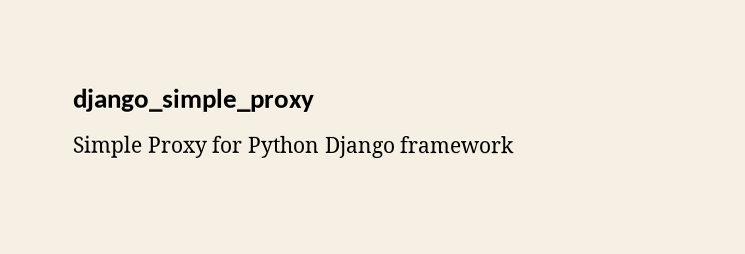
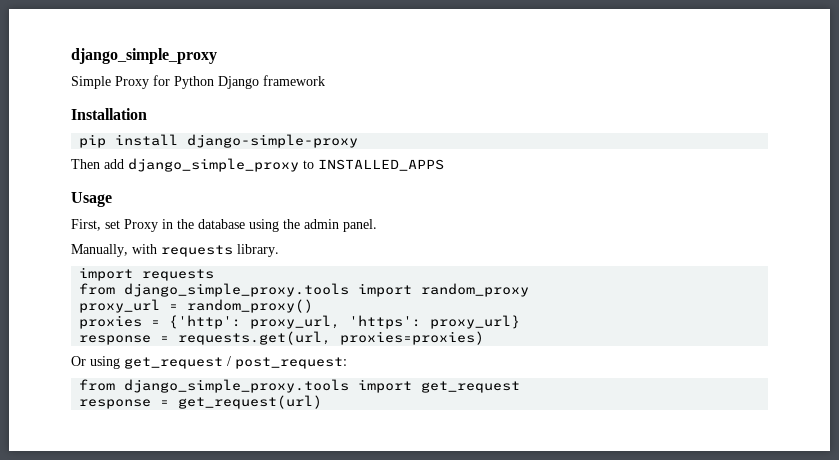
+ Installation
+ pip install django-simple-proxy
+ Then add django_simple_proxy to INSTALLED_APPS
+ Usage
+ First, set Proxy in the database using the admin panel.
+ Manually, with requests library.
+ import requests
+ from django_simple_proxy.tools import random_proxy
+ proxy_url = random_proxy()
+ proxies = {'http': proxy_url, 'https': proxy_url}
+ response = requests.get(url, proxies=proxies)
+ Or using get_request / post_request:
+ from django_simple_proxy.tools import get_request
+ response = get_request(url)

